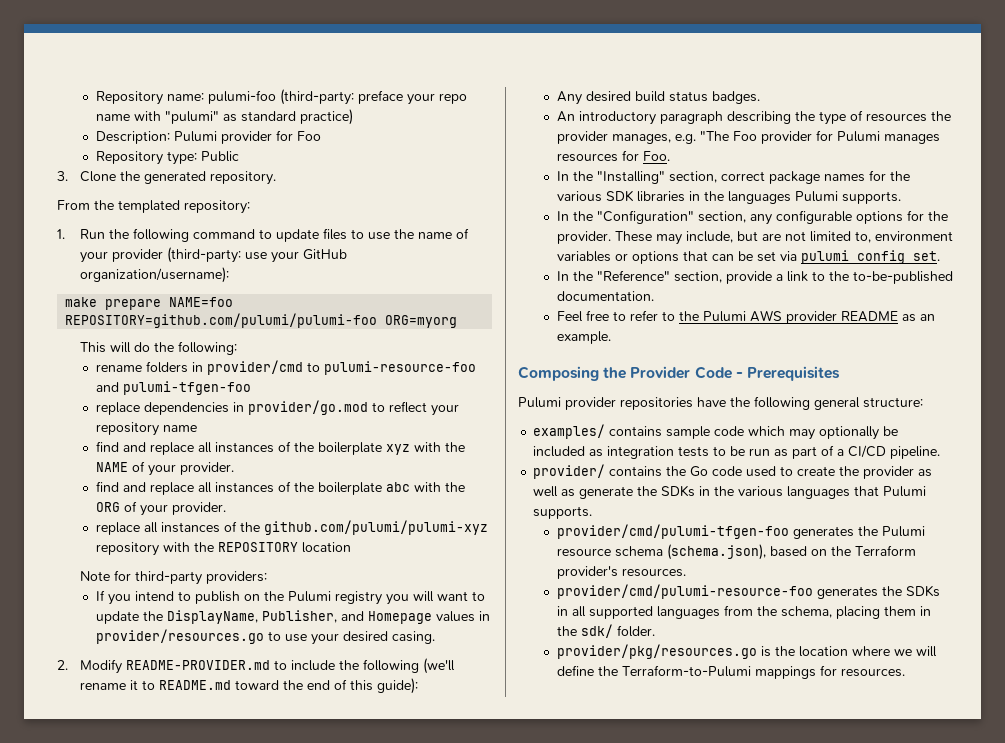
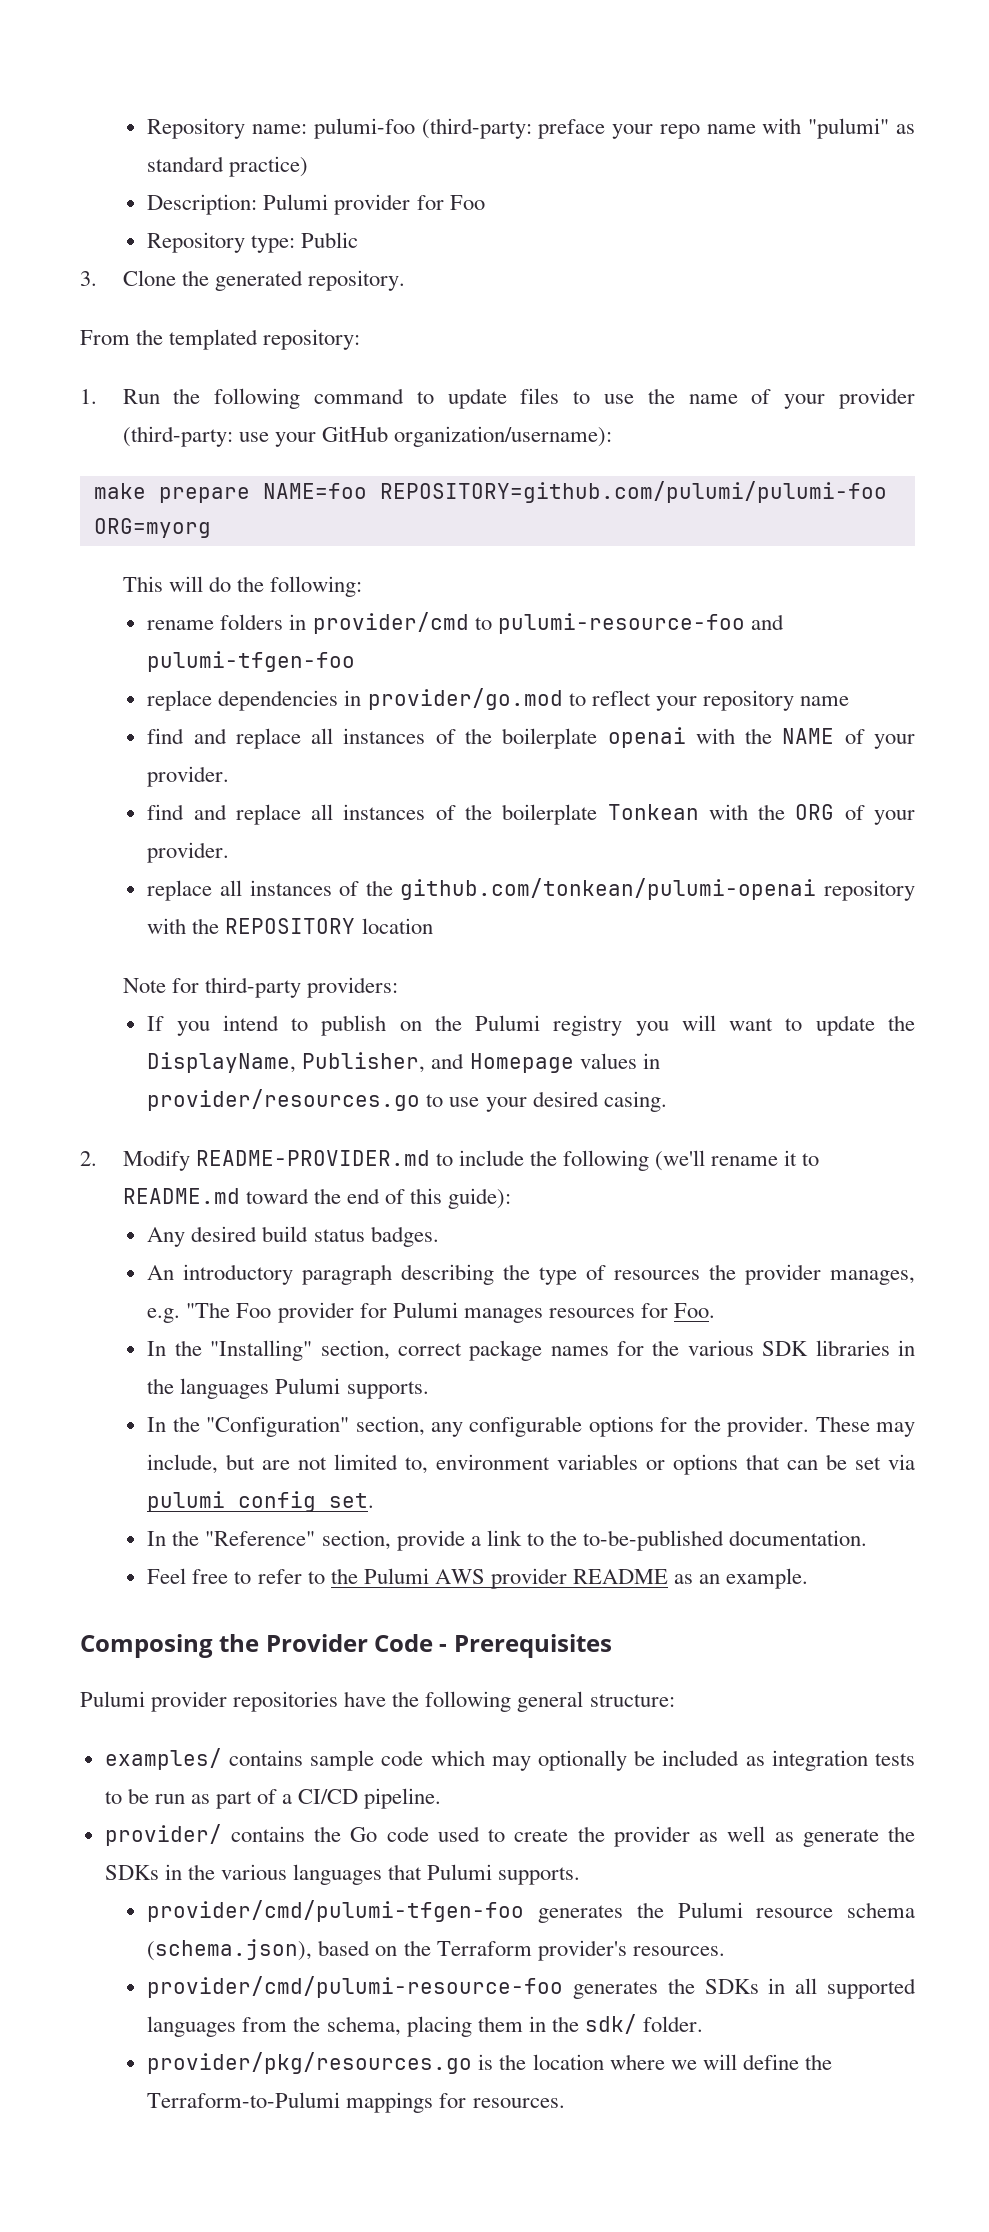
- find and replace all instances of the boilerplate xyz with the NAME of your provider.
+ find and replace all instances of the boilerplate openai with the NAME of your provider.
- find and replace all instances of the boilerplate abc with the ORG of your provider.
+ find and replace all instances of the boilerplate Tonkean with the ORG of your provider.
- replace all instances of the github.com/pulumi/pulumi-xyz repository with the REPOSITORY location
+ replace all instances of the github.com/tonkean/pulumi-openai repository with the REPOSITORY location

